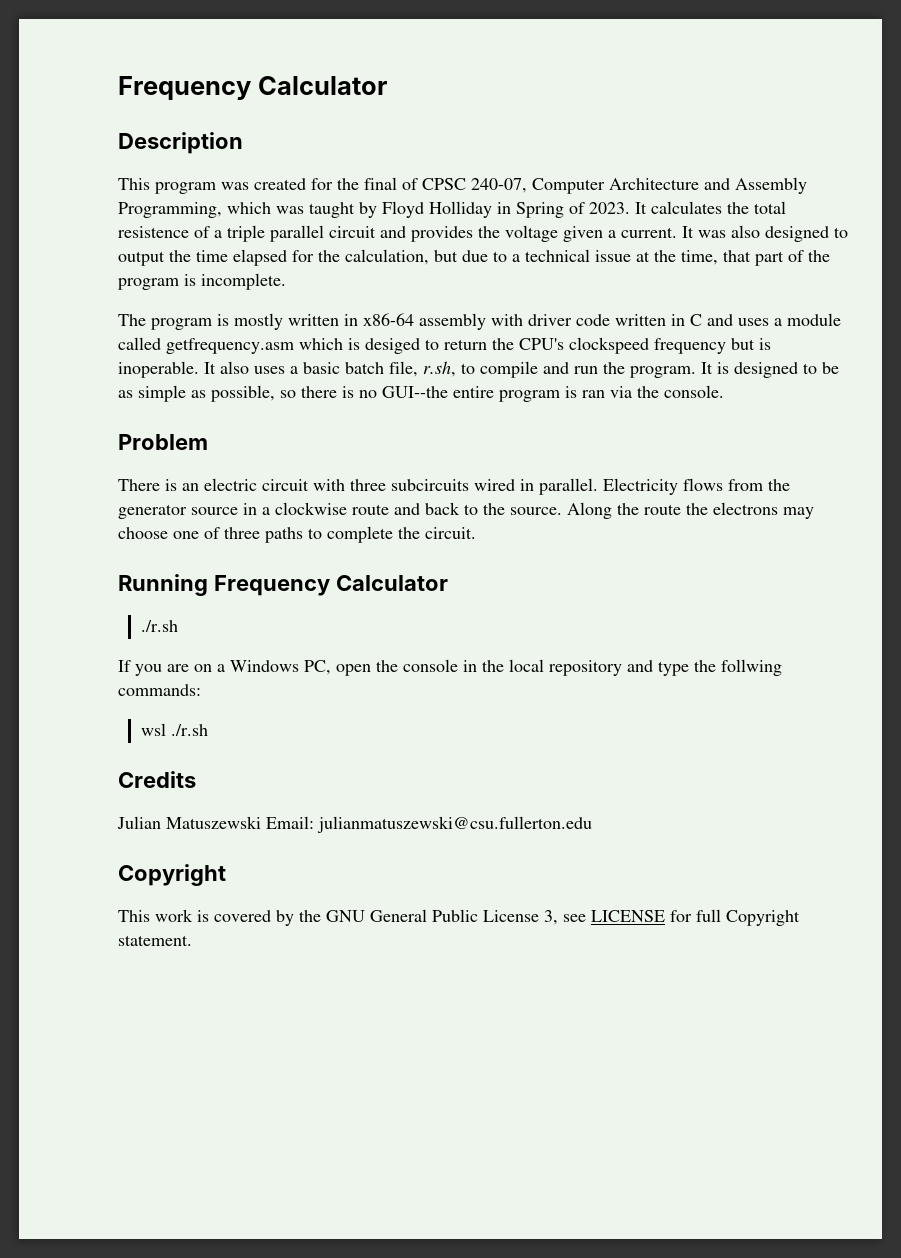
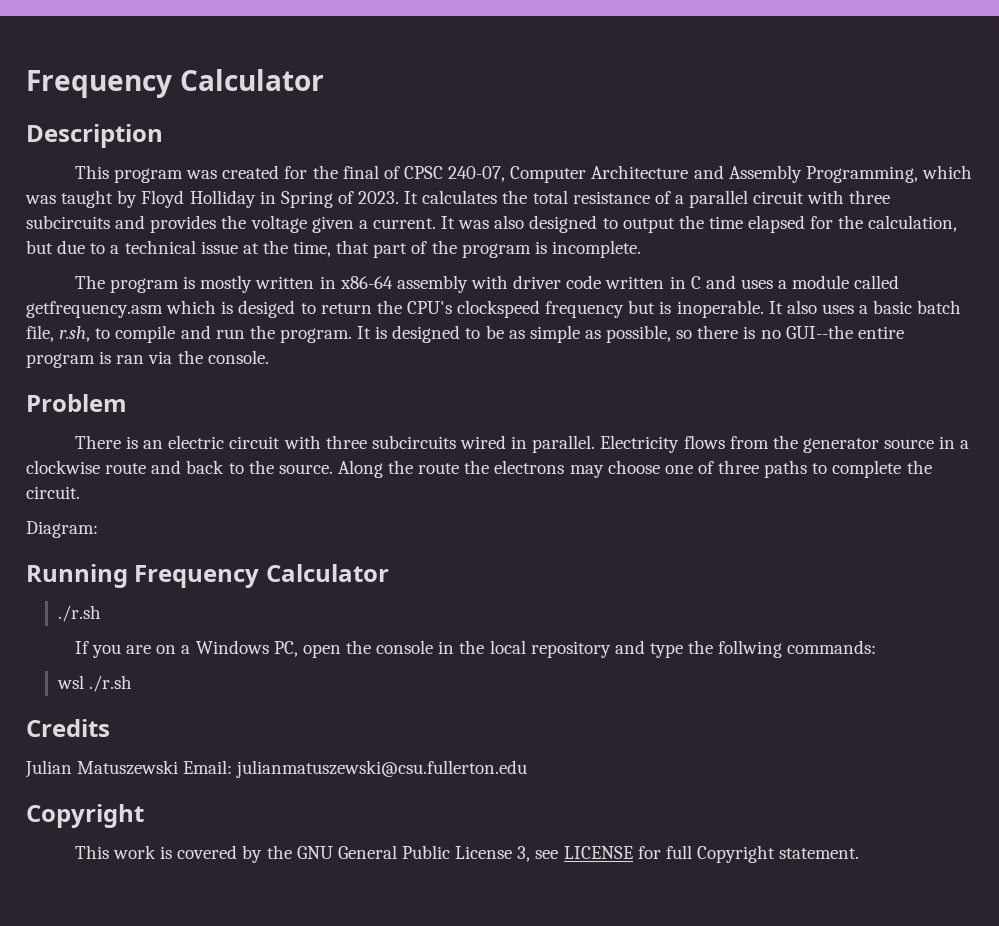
- It calculates the total resistence of a triple parallel circuit and provides the voltage given a current.
+ It calculates the total resistance of a parallel circuit with three subcircuits and provides the voltage given a current.
+ Diagram:

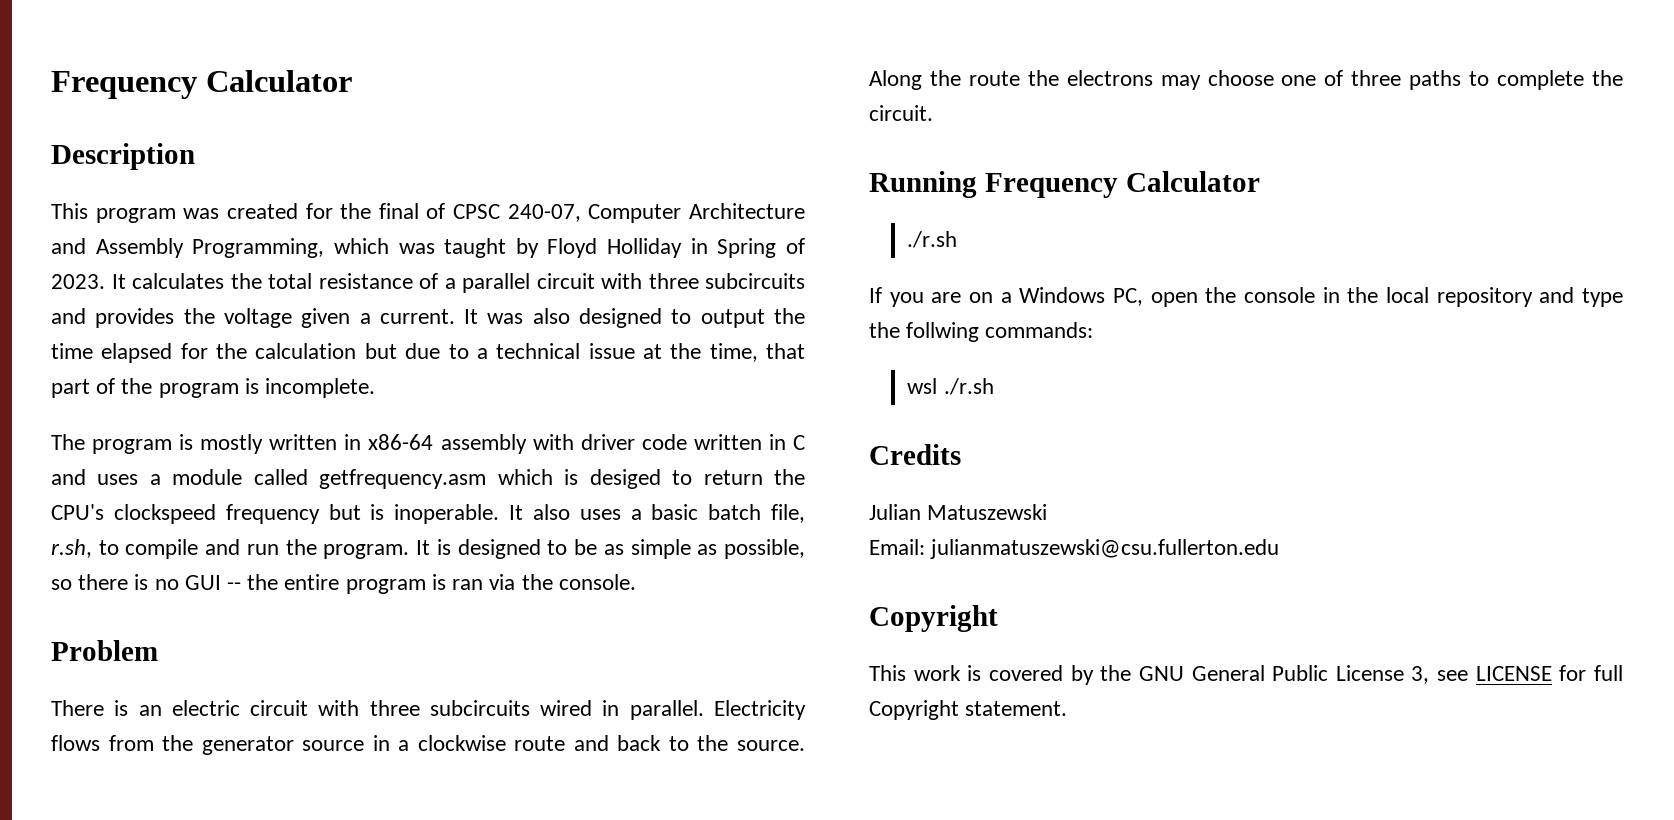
- It was also designed to output the time elapsed for the calculation, but due to a technical issue at the time, that part of the program is incomplete.
+ It was also designed to output the time elapsed for the calculation but due to a technical issue at the time, that part of the program is incomplete.
- It is designed to be as simple as possible, so there is no GUI--the entire program is ran via the console.
+ It is designed to be as simple as possible, so there is no GUI -- the entire program is ran via the console.
- Diagram:
- Julian Matuszewski Email: julianmatuszewski@csu.fullerton.edu
+ Julian Matuszewski
+ Email: julianmatuszewski@csu.fullerton.edu

